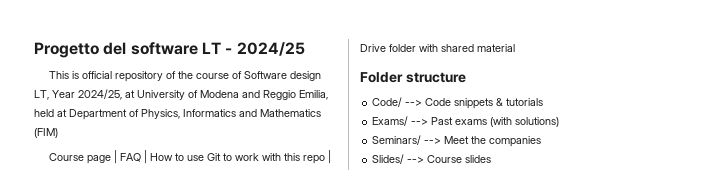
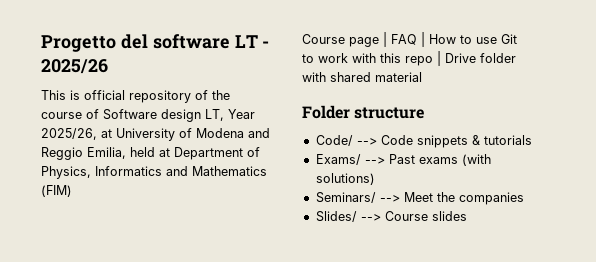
- Progetto del software LT - 2024/25
+ Progetto del software LT - 2025/26
- This is official repository of the course of Software design LT, Year 2024/25, at University of Modena and Reggio Emilia, held at Department of Physics, Informatics and Mathematics (FIM)
+ This is official repository of the course of Software design LT, Year 2025/26, at University of Modena and Reggio Emilia, held at Department of Physics, Informatics and Mathematics (FIM)

